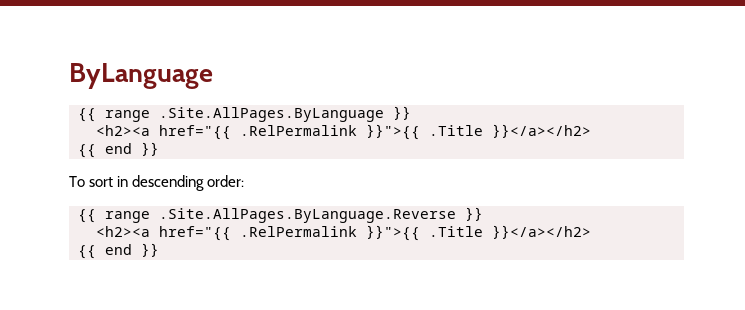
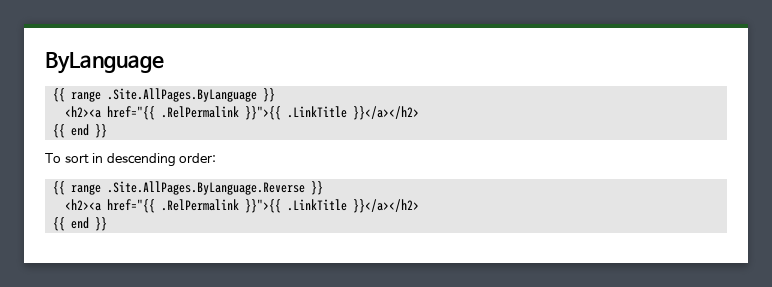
  {{ range .Site.AllPages.ByLanguage }}
- <h2><a href="{{ .RelPermalink }}">{{ .Title }}</a></h2>
+ <h2><a href="{{ .RelPermalink }}">{{ .LinkTitle }}</a></h2>
  {{ range .Site.AllPages.ByLanguage.Reverse }}
- <h2><a href="{{ .RelPermalink }}">{{ .Title }}</a></h2>
+ <h2><a href="{{ .RelPermalink }}">{{ .LinkTitle }}</a></h2>

